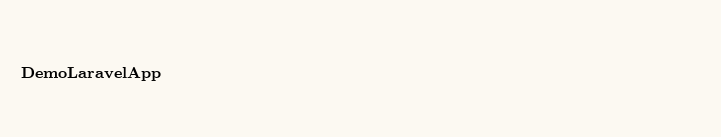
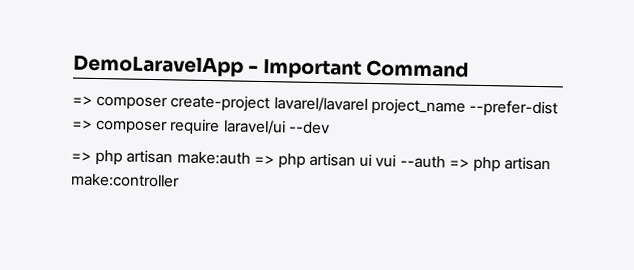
- DemoLaravelApp
+ DemoLaravelApp - Important Command
+ => composer create-project lavarel/lavarel project_name --prefer-dist => composer require laravel/ui --dev
+ => php artisan make:auth => php artisan ui vui --auth => php artisan make:controller

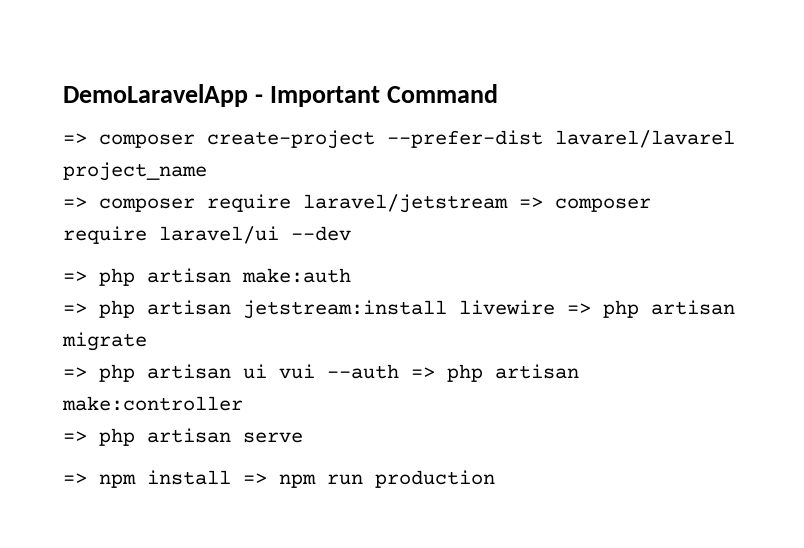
- => composer create-project lavarel/lavarel project_name --prefer-dist => composer require laravel/ui --dev
+ => composer create-project --prefer-dist lavarel/lavarel project_name
+ => composer require laravel/jetstream => composer require laravel/ui --dev
- => php artisan make:auth => php artisan ui vui --auth => php artisan make:controller
+ => php artisan make:auth
+ => php artisan jetstream:install livewire => php artisan migrate
+ => php artisan ui vui --auth => php artisan make:controller
+ => php artisan serve
+ => npm install => npm run production

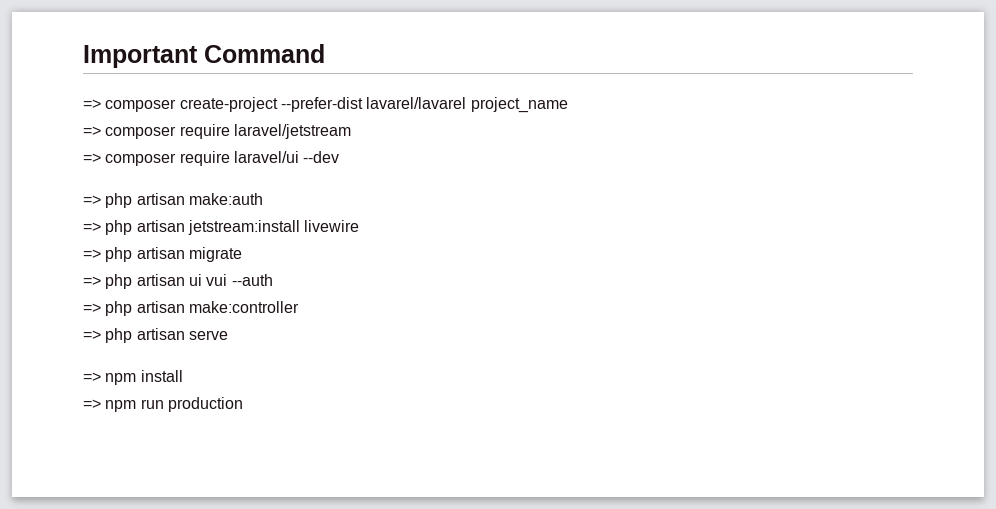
- DemoLaravelApp - Important Command
+ Important Command
- => composer require laravel/jetstream => composer require laravel/ui --dev
+ => composer require laravel/jetstream
+ => composer require laravel/ui --dev
- => php artisan jetstream:install livewire => php artisan migrate
+ => php artisan jetstream:install livewire
+ => php artisan migrate
- => php artisan ui vui --auth => php artisan make:controller
+ => php artisan ui vui --auth
+ => php artisan make:controller
- => npm install => npm run production
+ => npm install
+ => npm run production

